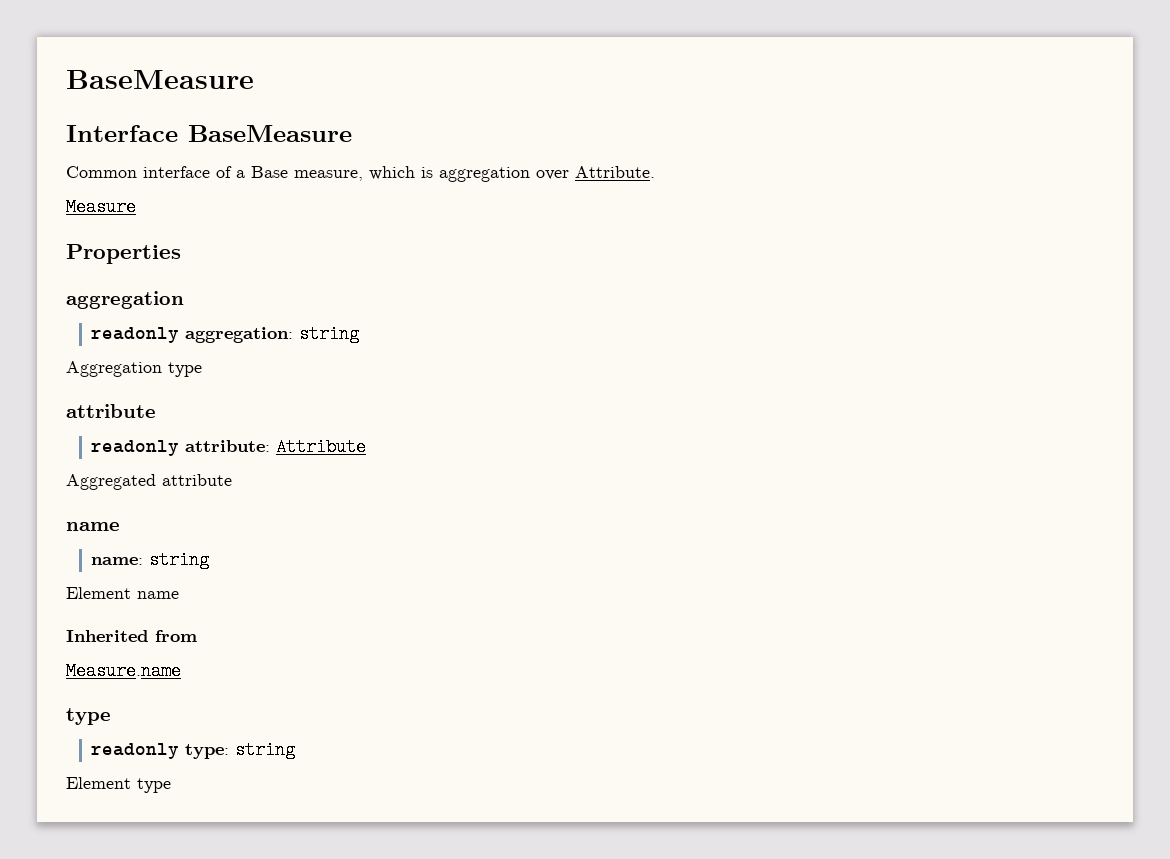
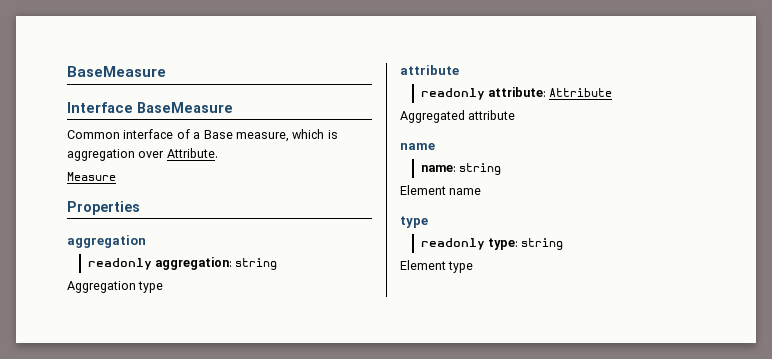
- Inherited from
- Measure.name

